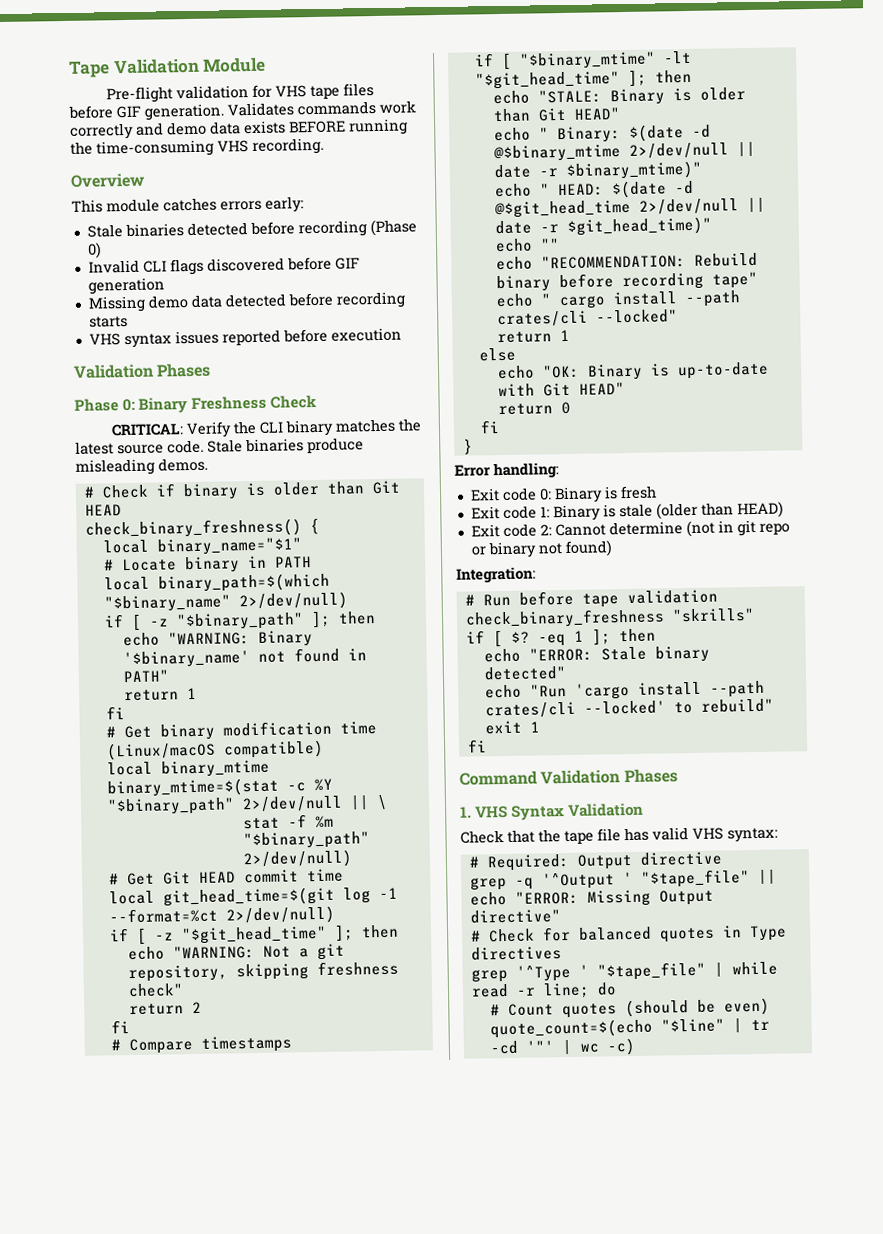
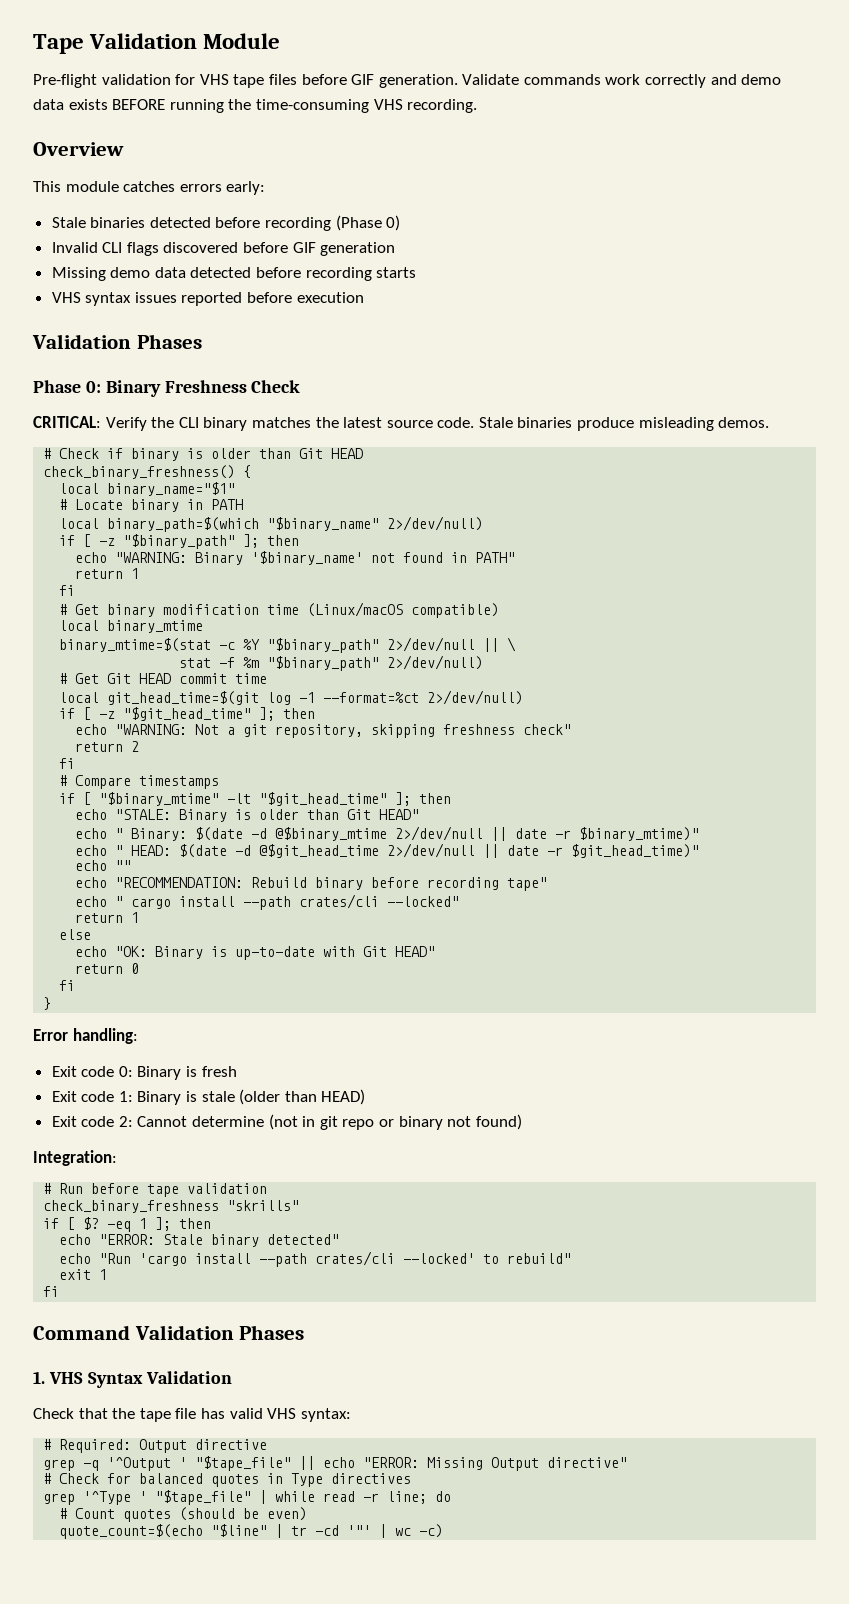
- Validates commands work correctly and demo data exists BEFORE running the time-consuming VHS recording.
+ Validate commands work correctly and demo data exists BEFORE running the time-consuming VHS recording.

